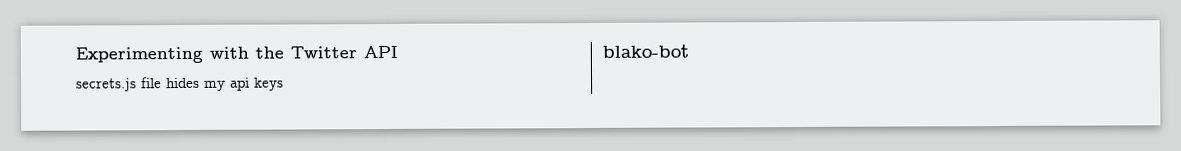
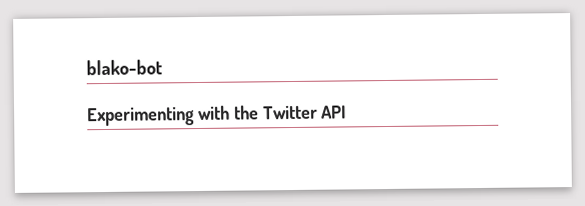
+ blako-bot
- secrets.js file hides my api keys
- blako-bot

